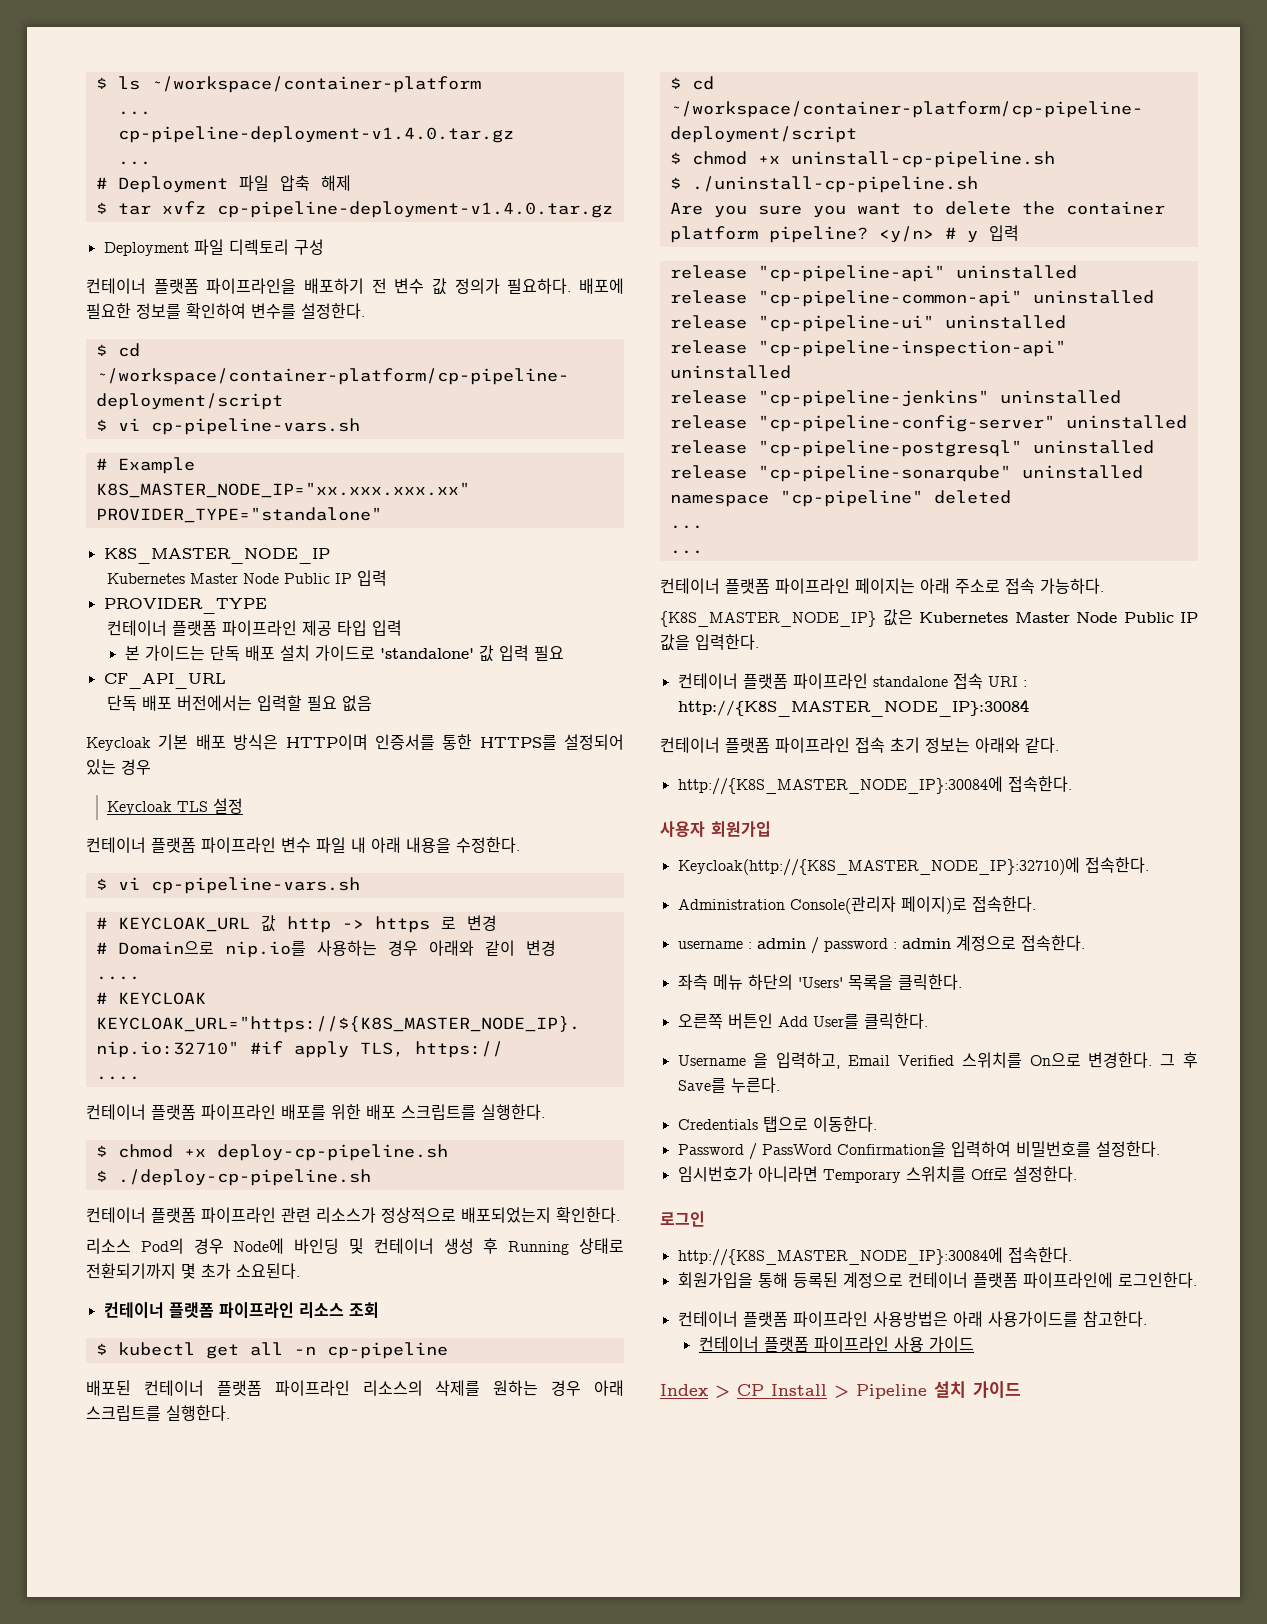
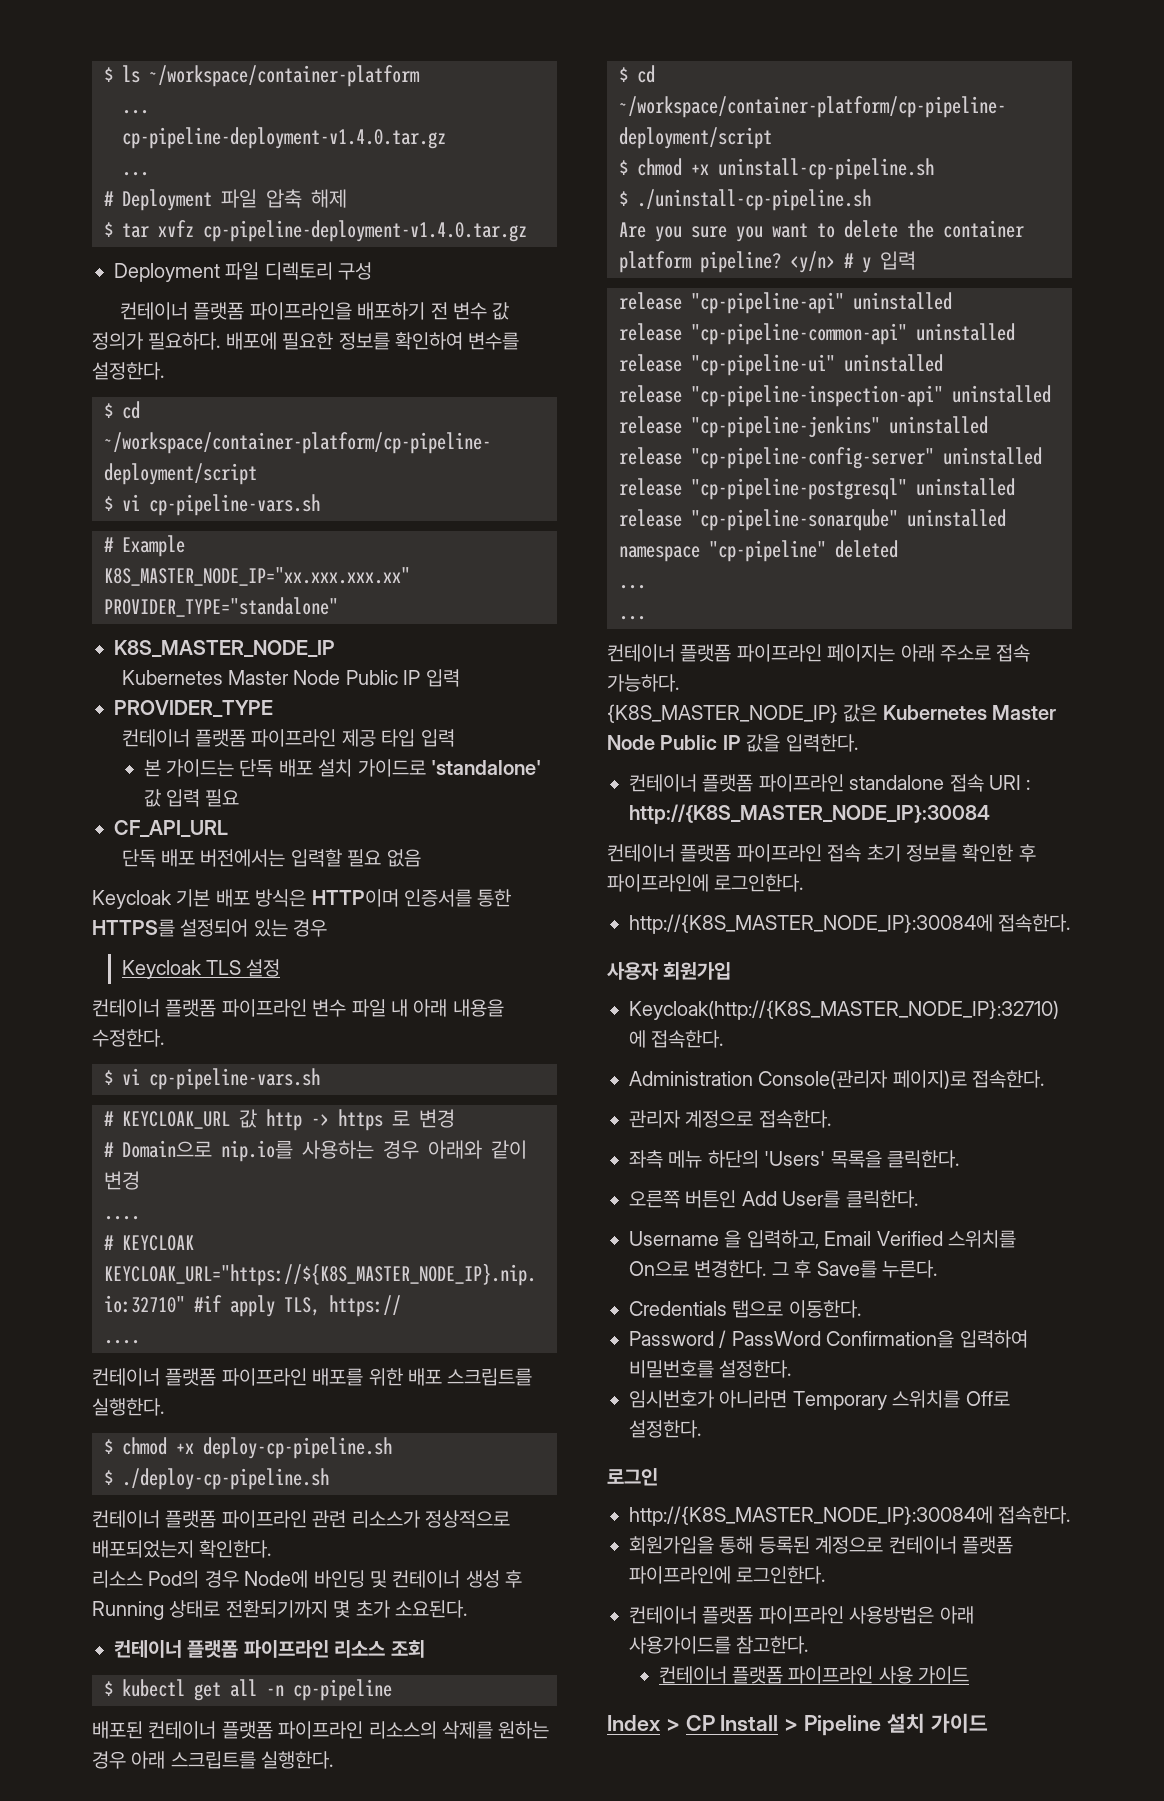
- 컨테이너 플랫폼 파이프라인 접속 초기 정보는 아래와 같다.
+ 컨테이너 플랫폼 파이프라인 접속 초기 정보를 확인한 후 파이프라인에 로그인한다.
- username : admin / password : admin 계정으로 접속한다.
+ 관리자 계정으로 접속한다.

